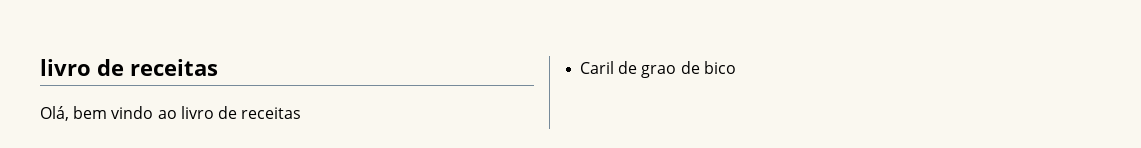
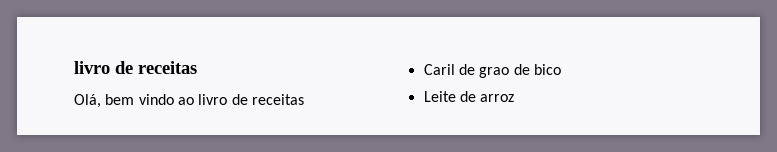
+ Leite de arroz

